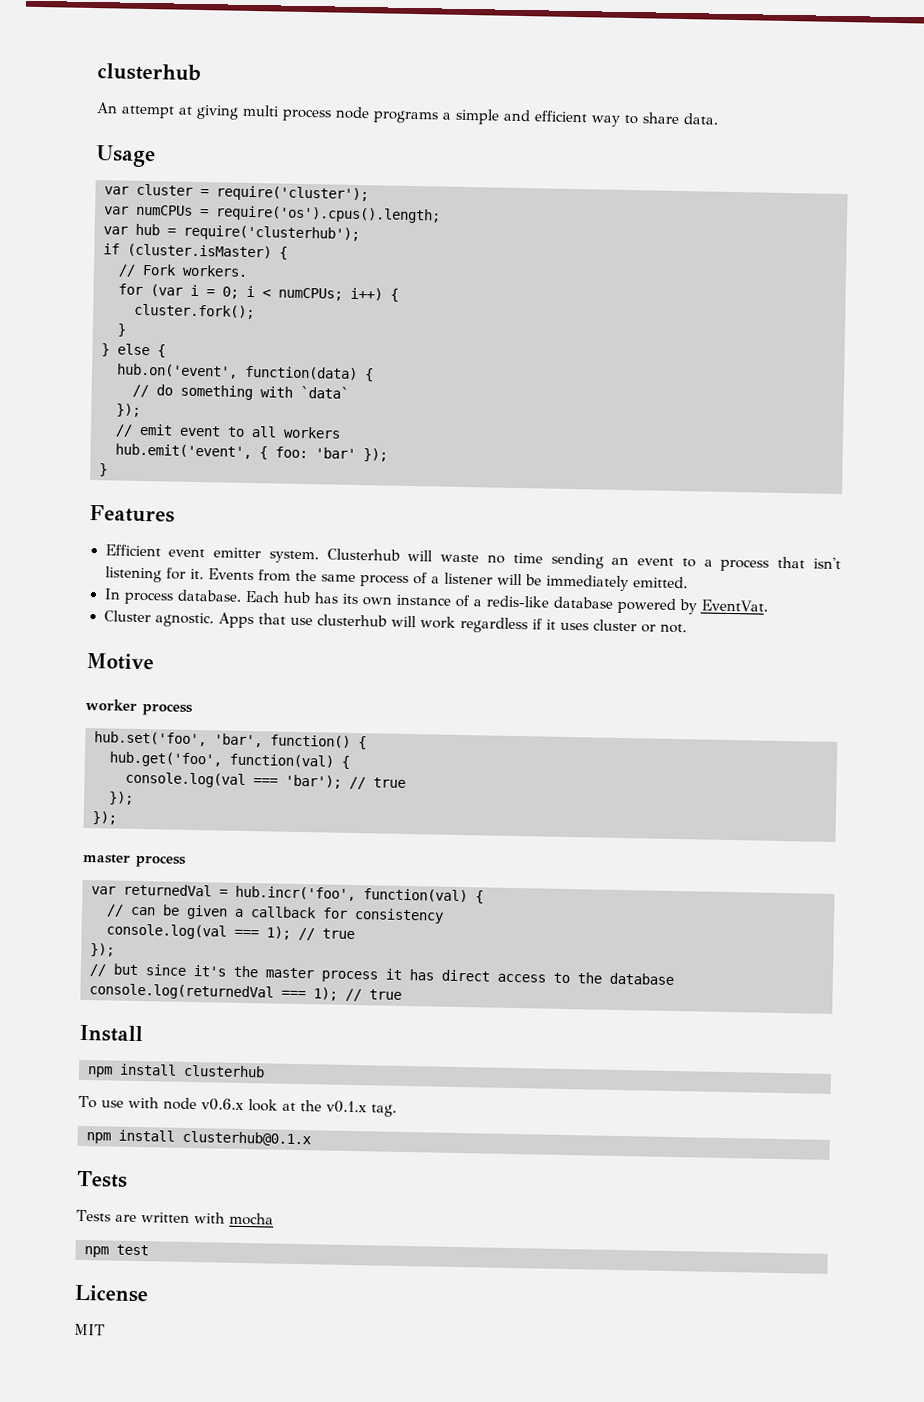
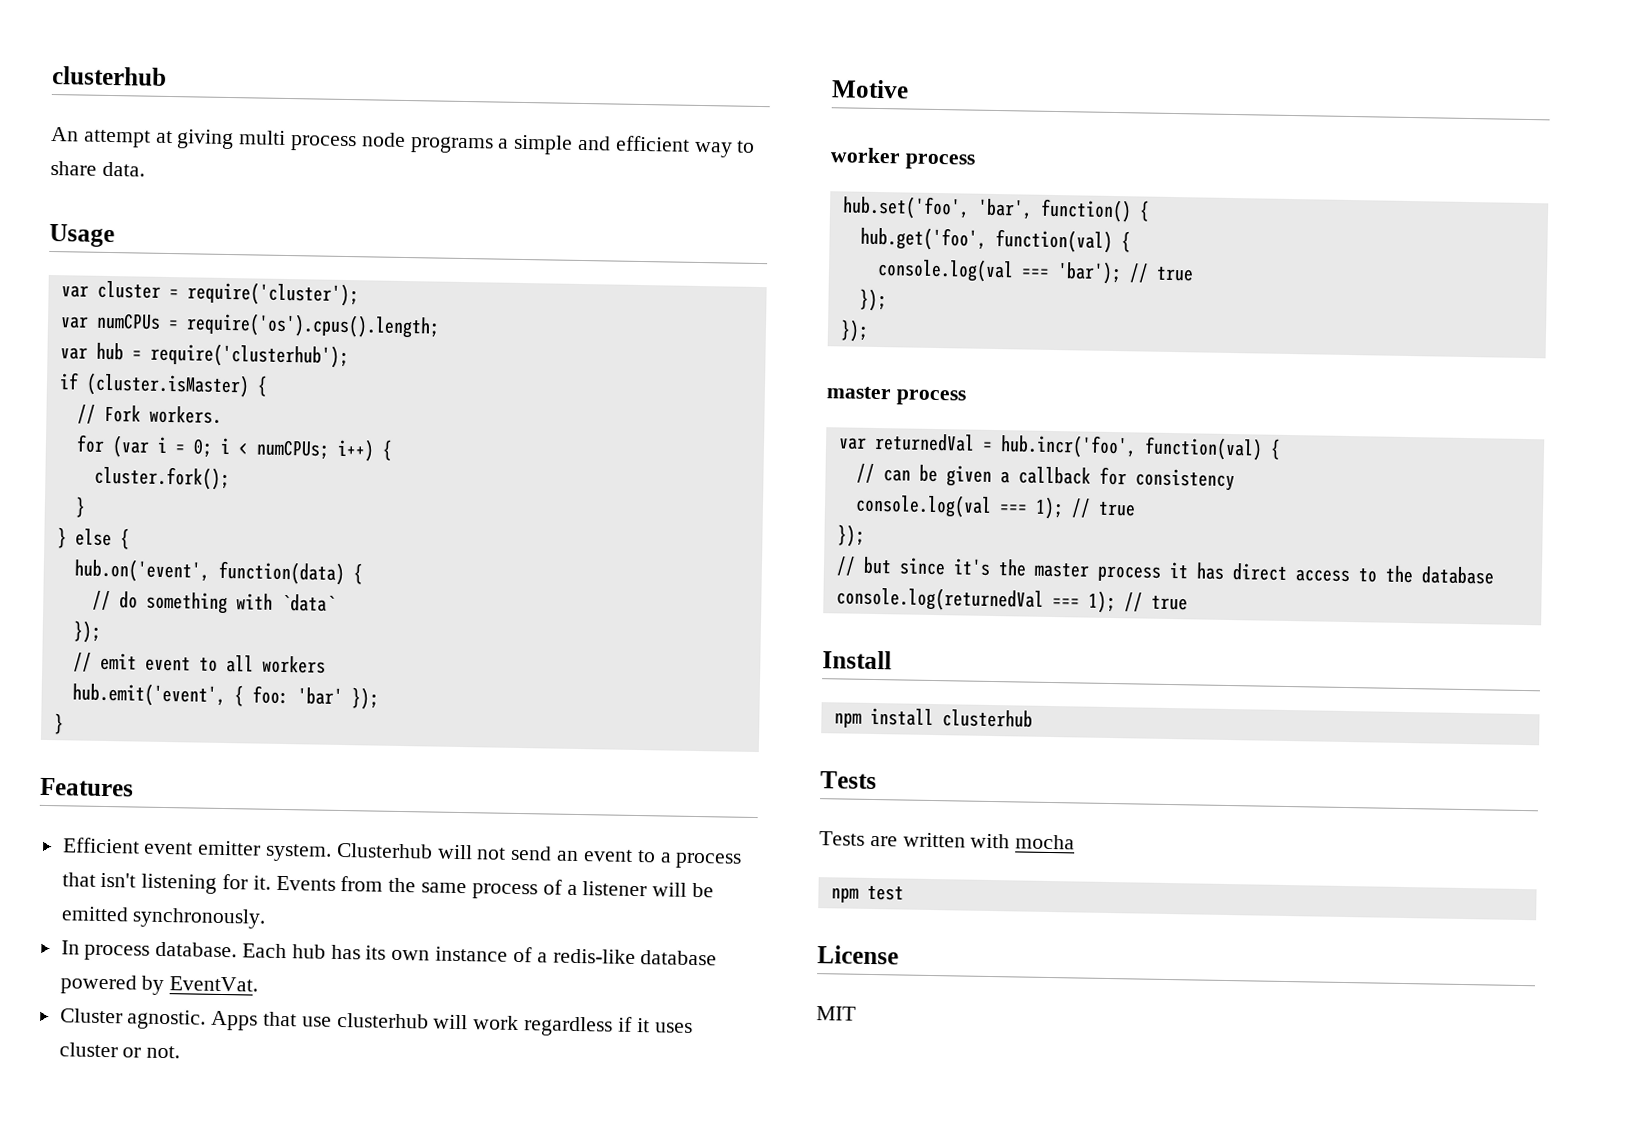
- Clusterhub will waste no time sending an event to a process that isn't listening for it.
+ Clusterhub will not send an event to a process that isn't listening for it.
- Events from the same process of a listener will be immediately emitted.
+ Events from the same process of a listener will be emitted synchronously.
- To use with node v0.6.x look at the v0.1.x tag.
- npm install clusterhub@0.1.x

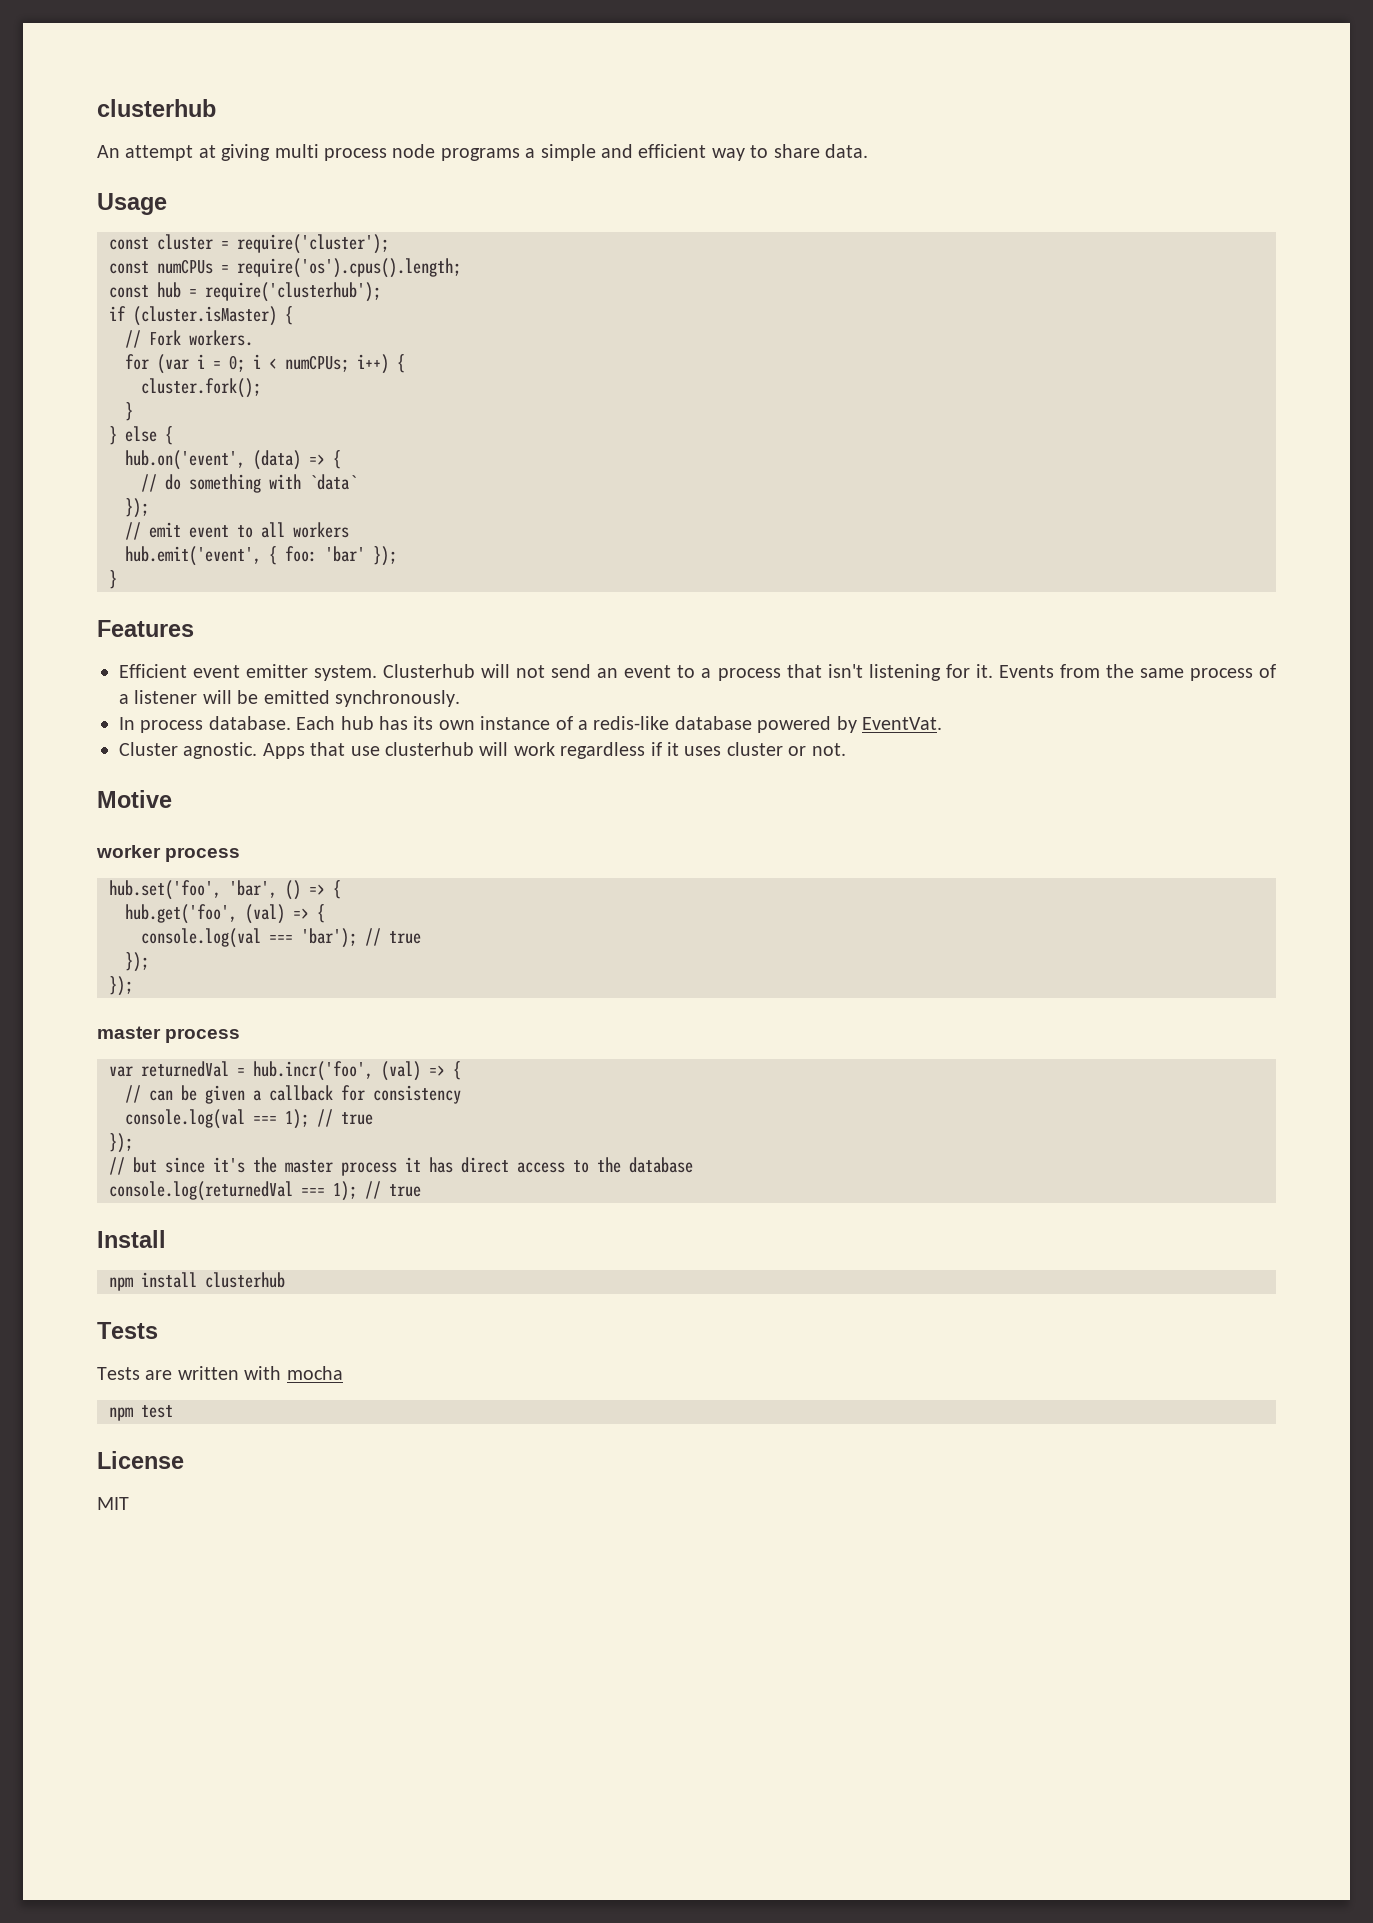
- var cluster = require('cluster');
+ const cluster = require('cluster');
- var numCPUs = require('os').cpus().length;
+ const numCPUs = require('os').cpus().length;
- var hub = require('clusterhub');
+ const hub = require('clusterhub');
- hub.on('event', function(data) {
+ hub.on('event', (data) => {
- hub.set('foo', 'bar', function() {
+ hub.set('foo', 'bar', () => {
- hub.get('foo', function(val) {
+ hub.get('foo', (val) => {
- var returnedVal = hub.incr('foo', function(val) {
+ var returnedVal = hub.incr('foo', (val) => {

